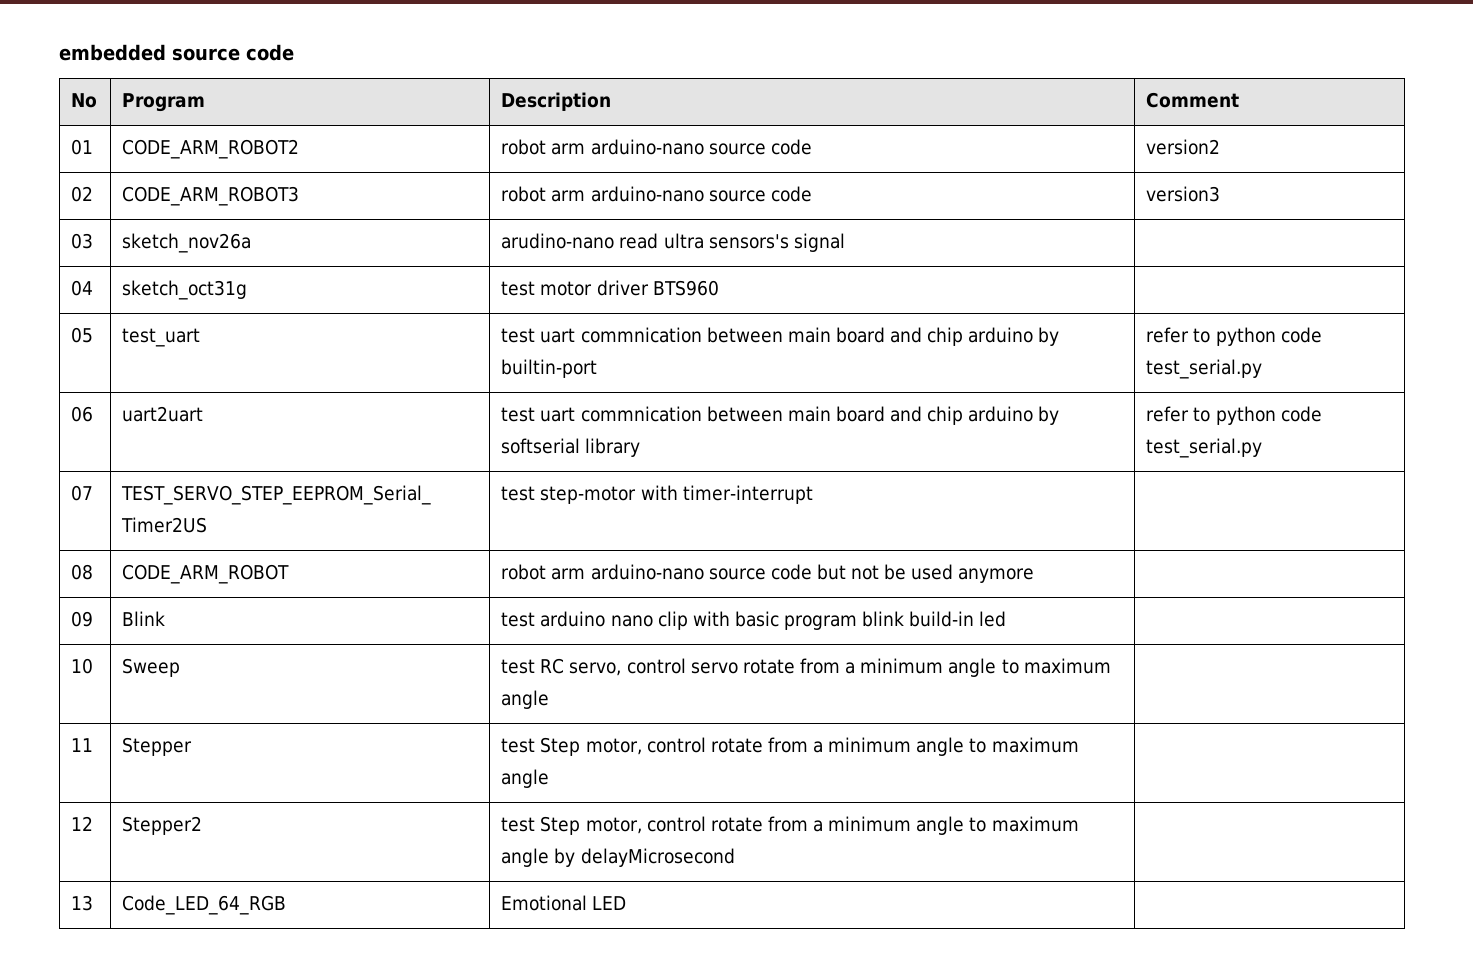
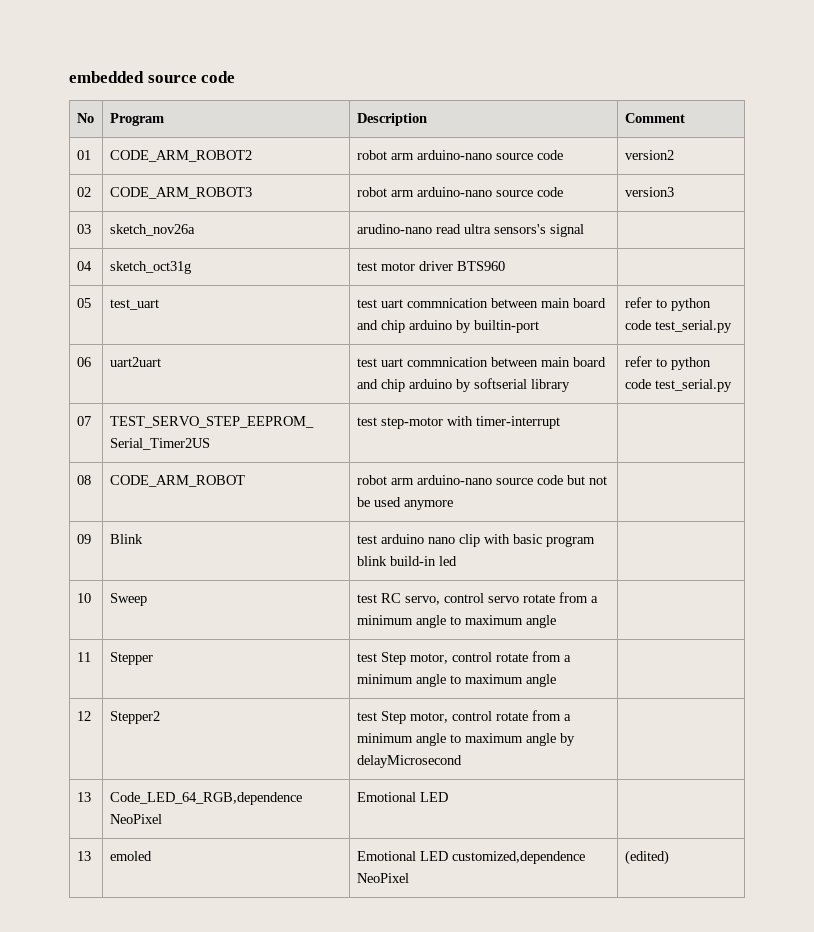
- 13 | Code_LED_64_RGB | Emotional LED |
+ 13 | Code_LED_64_RGB,dependence NeoPixel | Emotional LED |
+ 13 | emoled | Emotional LED customized,dependence NeoPixel | (edited)

